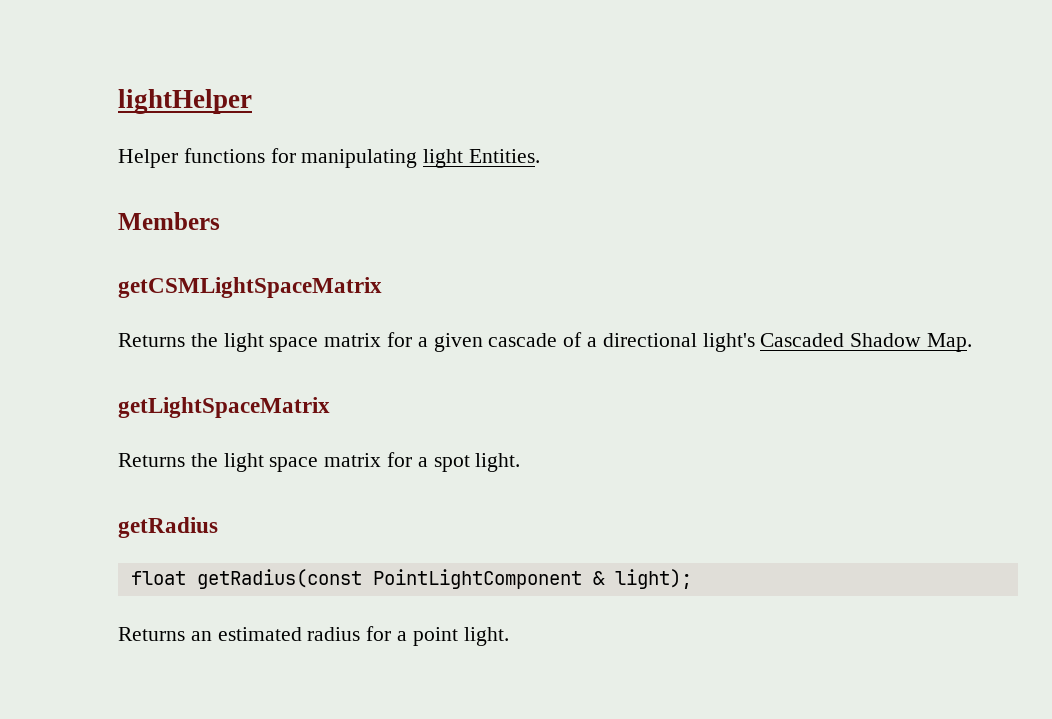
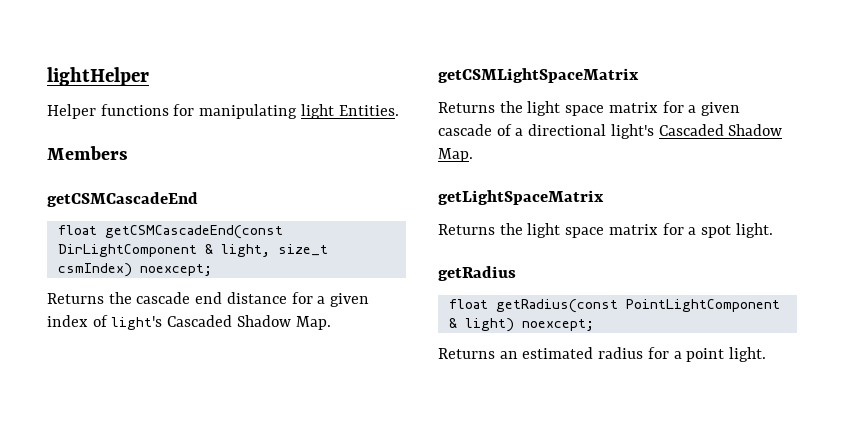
+ getCSMCascadeEnd
+ float getCSMCascadeEnd(const DirLightComponent & light, size_t csmIndex) noexcept;
+ Returns the cascade end distance for a given index of light's Cascaded Shadow Map.
- float getRadius(const PointLightComponent & light);
+ float getRadius(const PointLightComponent & light) noexcept;

